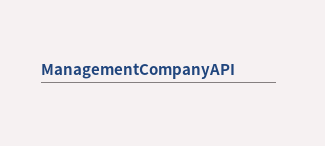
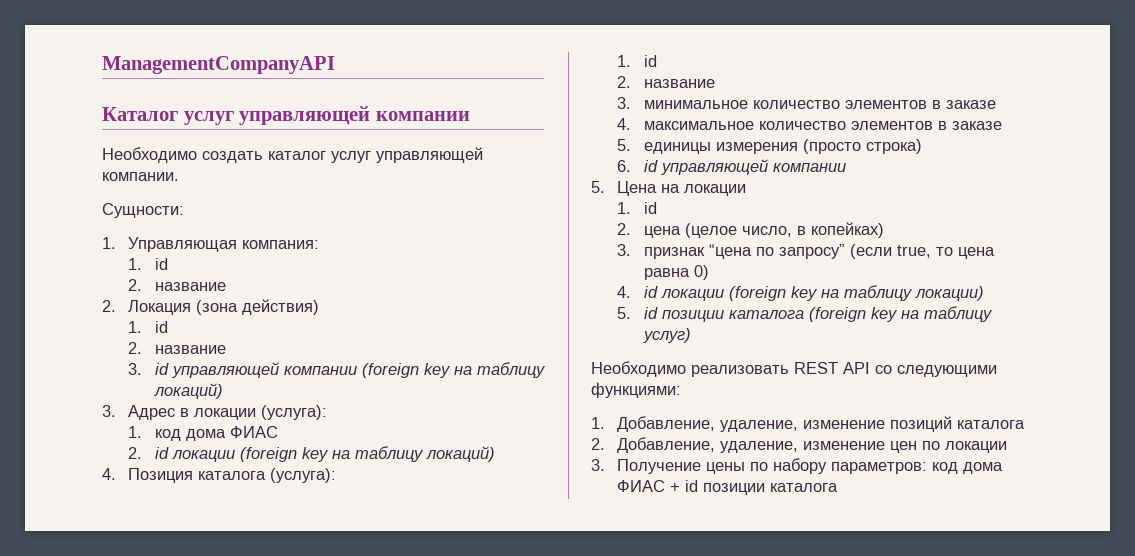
+ Каталог услуг управляющей компании
+ Необходимо создать каталог услуг управляющей компании.
+ Сущности:
+ 1. Управляющая компания:
+ 1. id
+ 2. название
+ 2. Локация (зона действия)
+ 1. id
+ 2. название
+ 3. id управляющей компании (foreign key на таблицу локаций)
+ 3. Адрес в локации (услуга):
+ 1. код дома ФИАС
+ 2. id локации (foreign key на таблицу локаций)
+ 4. Позиция каталога (услуга):
+ 1. id
+ 2. название
+ 3. минимальное количество элементов в заказе
+ 4. максимальное количество элементов в заказе
+ 5. единицы измерения (просто строка)
+ 6. id управляющей компании
+ 5. Цена на локации
+ 1. id
+ 2. цена (целое число, в копейках)
+ 3. признак “цена по запросу” (если true, то цена равна 0)
+ 4. id локации (foreign key на таблицу локации)
+ 5. id позиции каталога (foreign key на таблицу услуг)
+ Необходимо реализовать REST API со следующими функциями:
+ 1. Добавление, удаление, изменение позиций каталога
+ 2. Добавление, удаление, изменение цен по локации
+ 3. Получение цены по набору параметров: код дома ФИАС + id позиции каталога

